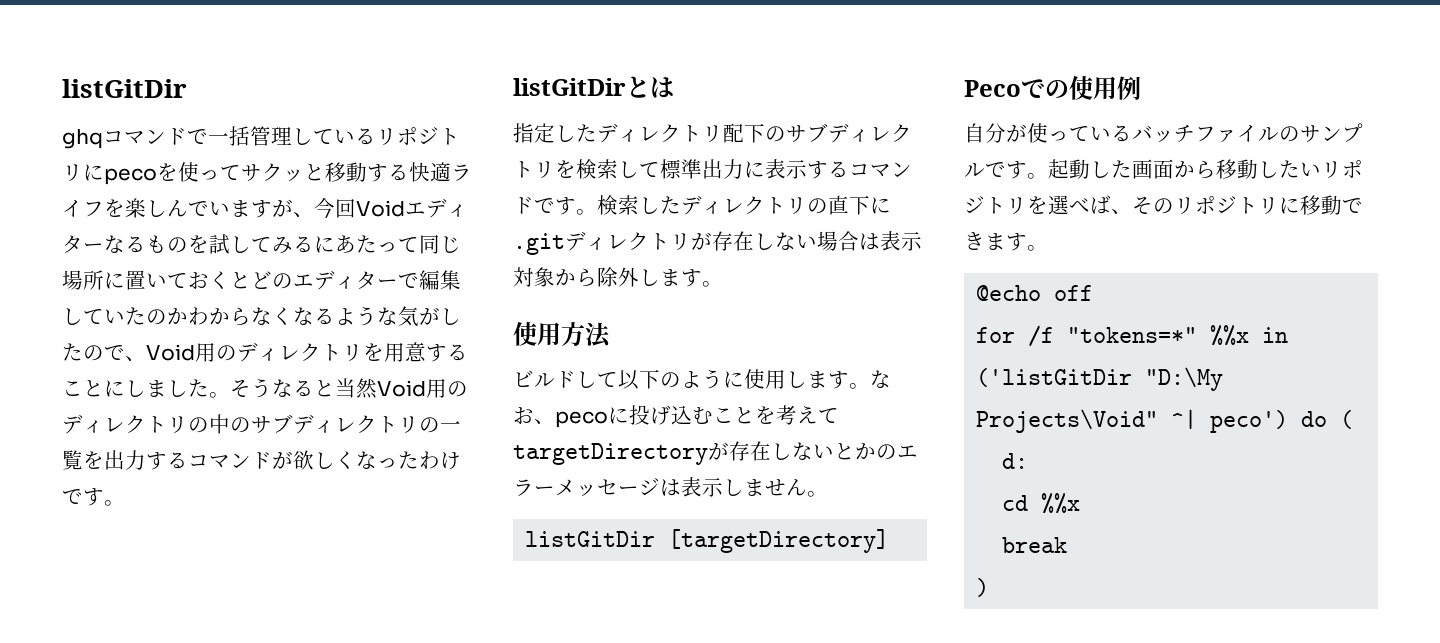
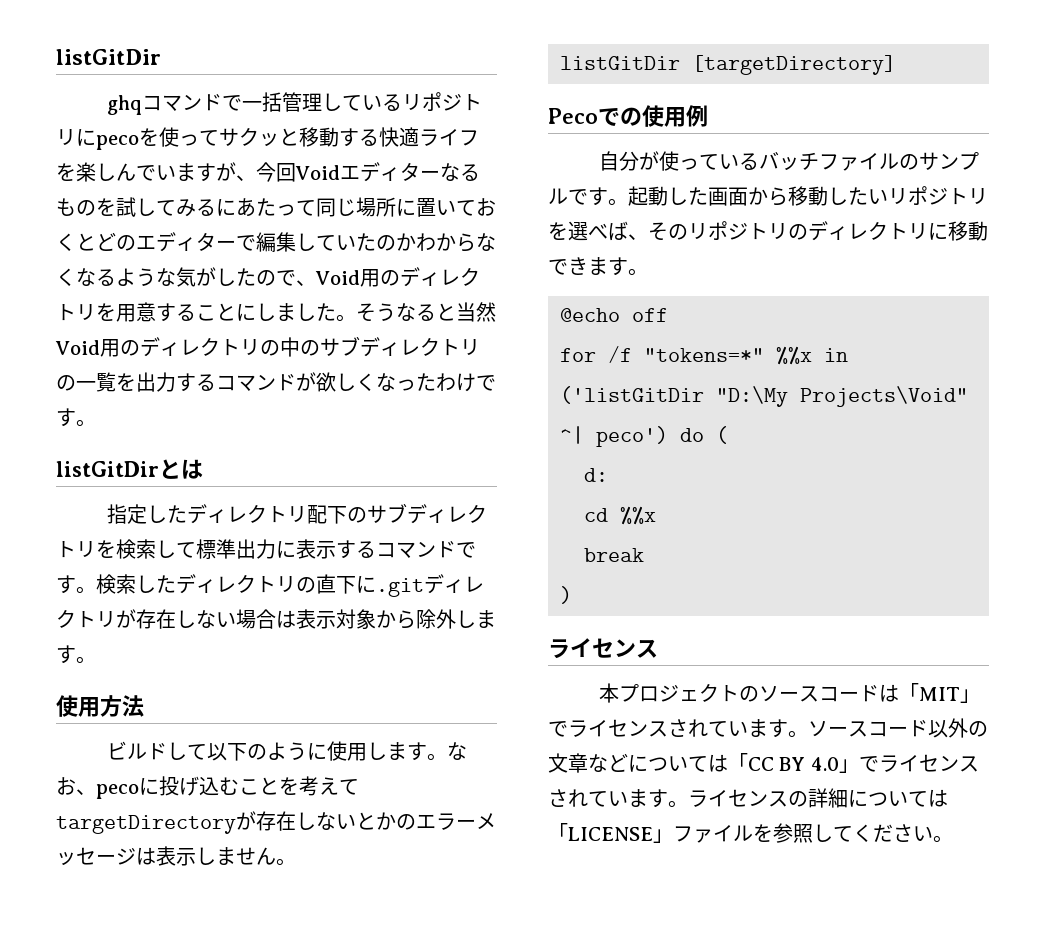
- 起動した画面から移動したいリポジトリを選べば、そのリポジトリに移動できます。
+ 起動した画面から移動したいリポジトリを選べば、そのリポジトリのディレクトリに移動できます。
  )
+ ライセンス
+ 本プロジェクトのソースコードは「MIT」でライセンスされています。ソースコード以外の文章などについては「CC BY 4.0」でライセンスされています。ライセンスの詳細については「LICENSE」ファイルを参照してください。

